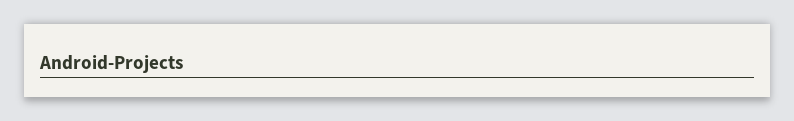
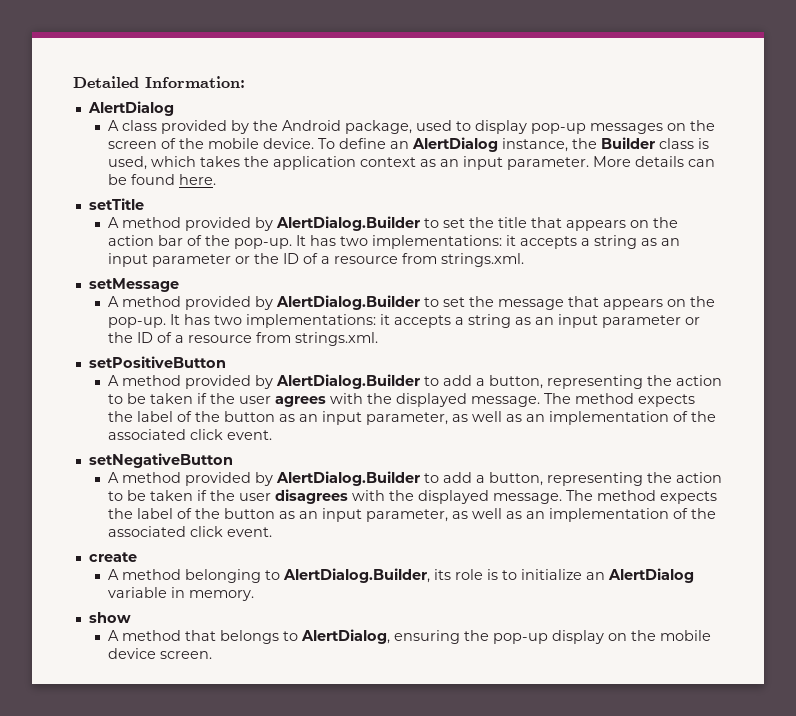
- Android-Projects
+ Detailed Information:
+ AlertDialog
+ A class provided by the Android package, used to display pop-up messages on the screen of the mobile device. To define an AlertDialog instance, the Builder class is used, which takes the application context as an input parameter. More details can be found here.
+ setTitle
+ A method provided by AlertDialog.Builder to set the title that appears on the action bar of the pop-up. It has two implementations: it accepts a string as an input parameter or the ID of a resource from strings.xml.
+ setMessage
+ A method provided by AlertDialog.Builder to set the message that appears on the pop-up. It has two implementations: it accepts a string as an input parameter or the ID of a resource from strings.xml.
+ setPositiveButton
+ A method provided by AlertDialog.Builder to add a button, representing the action to be taken if the user agrees with the displayed message. The method expects the label of the button as an input parameter, as well as an implementation of the associated click event.
+ setNegativeButton
+ A method provided by AlertDialog.Builder to add a button, representing the action to be taken if the user disagrees with the displayed message. The method expects the label of the button as an input parameter, as well as an implementation of the associated click event.
+ create
+ A method belonging to AlertDialog.Builder, its role is to initialize an AlertDialog variable in memory.
+ show
+ A method that belongs to AlertDialog, ensuring the pop-up display on the mobile device screen.

